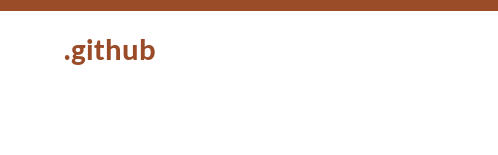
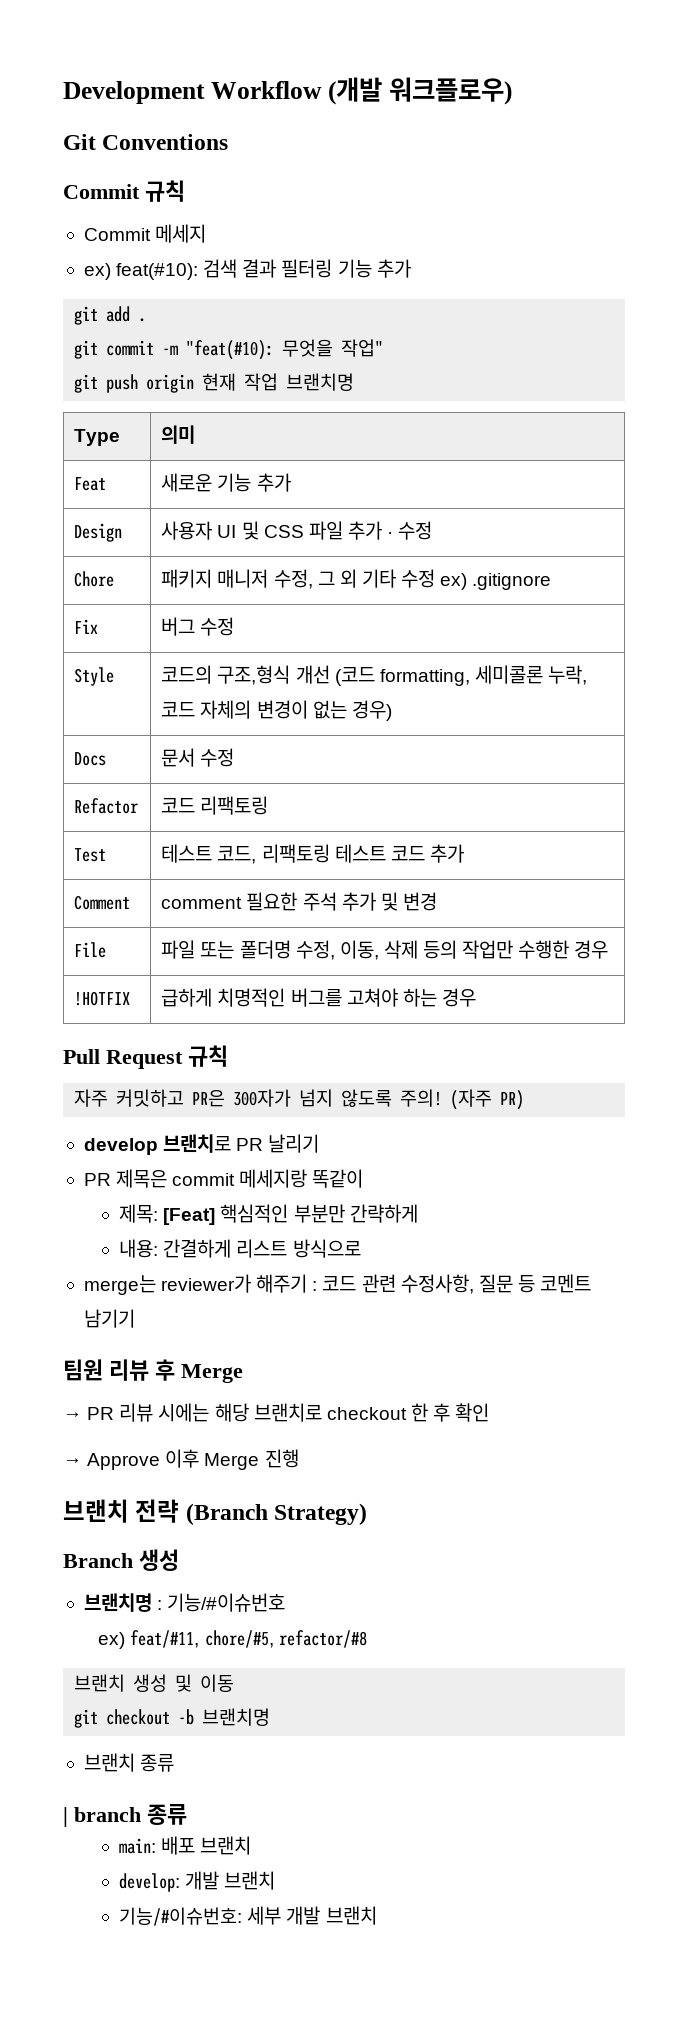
- .github
+ Development Workflow (개발 워크플로우)
+ Git Conventions
+ Commit 규칙
+ Commit 메세지
+ ex) feat(#10): 검색 결과 필터링 기능 추가
+ git add .
+ git commit -m "feat(#10): 무엇을 작업"
+ git push origin 현재 작업 브랜치명
+ Type | 의미
+ Feat | 새로운 기능 추가
+ Design | 사용자 UI 및 CSS 파일 추가 · 수정
+ Chore | 패키지 매니저 수정, 그 외 기타 수정 ex) .gitignore
+ Fix | 버그 수정
+ Style | 코드의 구조,형식 개선 (코드 formatting, 세미콜론 누락, 코드 자체의 변경이 없는 경우)
+ Docs | 문서 수정
+ Refactor | 코드 리팩토링
+ Test | 테스트 코드, 리팩토링 테스트 코드 추가
+ Comment | comment 필요한 주석 추가 및 변경
+ File | 파일 또는 폴더명 수정, 이동, 삭제 등의 작업만 수행한 경우
+ !HOTFIX | 급하게 치명적인 버그를 고쳐야 하는 경우
+ Pull Request 규칙
+ 자주 커밋하고 PR은 300자가 넘지 않도록 주의! (자주 PR)
+ develop 브랜치로 PR 날리기
+ PR 제목은 commit 메세지랑 똑같이
+ 제목: [Feat] 핵심적인 부분만 간략하게
+ 내용: 간결하게 리스트 방식으로
+ merge는 reviewer가 해주기 : 코드 관련 수정사항, 질문 등 코멘트 남기기
+ 팀원 리뷰 후 Merge
+ → PR 리뷰 시에는 해당 브랜치로 checkout 한 후 확인
+ → Approve 이후 Merge 진행
+ 브랜치 전략 (Branch Strategy)
+ Branch 생성
+ 브랜치명 : 기능/#이슈번호
+ ex) feat/#11, chore/#5, refactor/#8
+ 브랜치 생성 및 이동
+ git checkout -b 브랜치명
+ 브랜치 종류
+ | branch 종류
+ main: 배포 브랜치
+ develop: 개발 브랜치
+ 기능/#이슈번호: 세부 개발 브랜치

